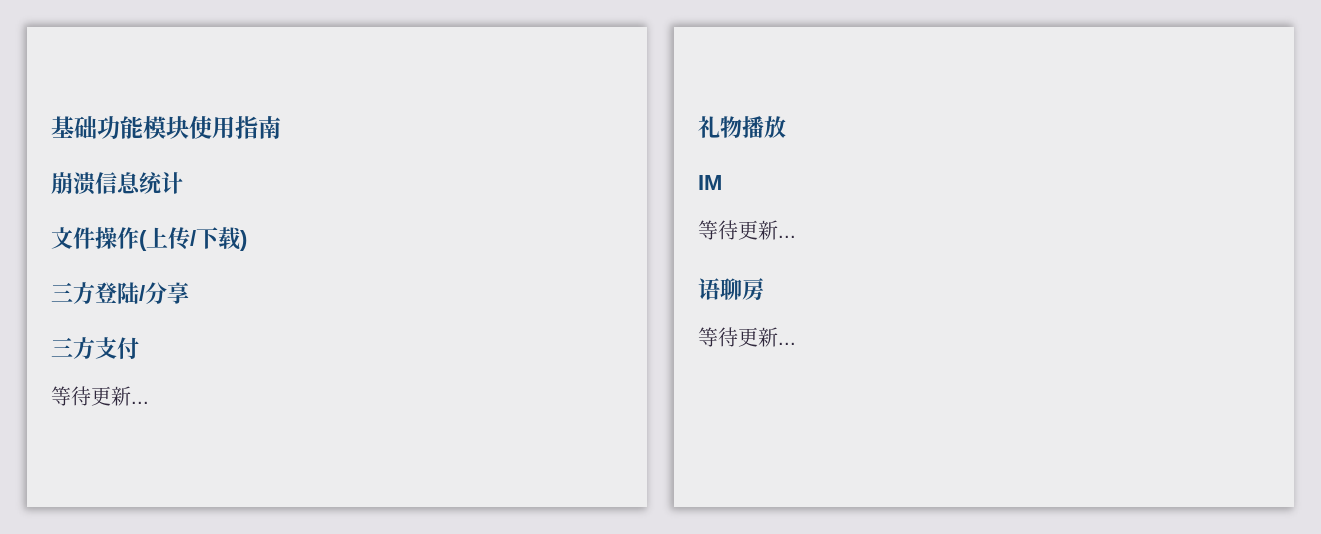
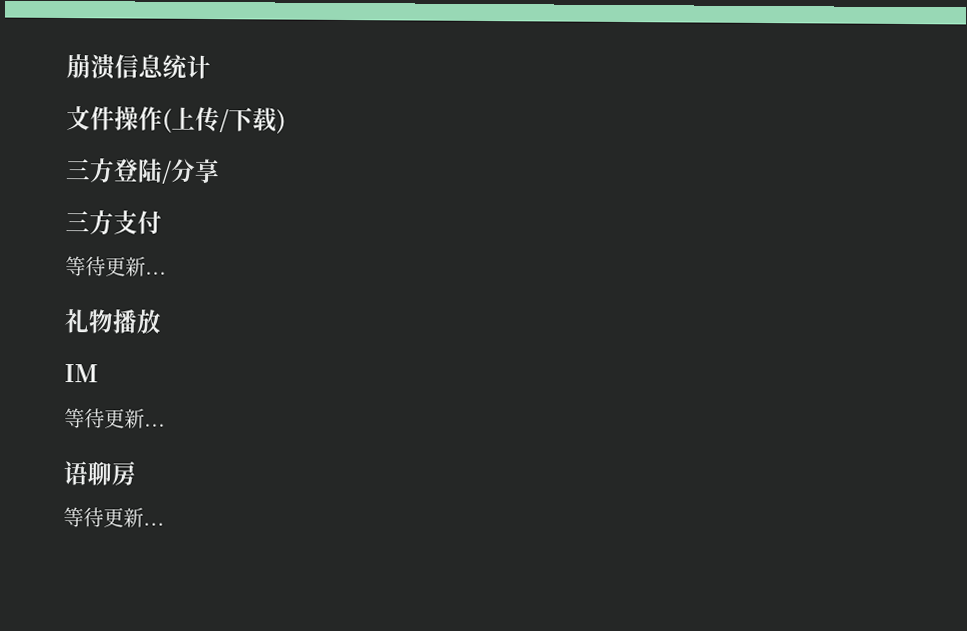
- 基础功能模块使用指南

